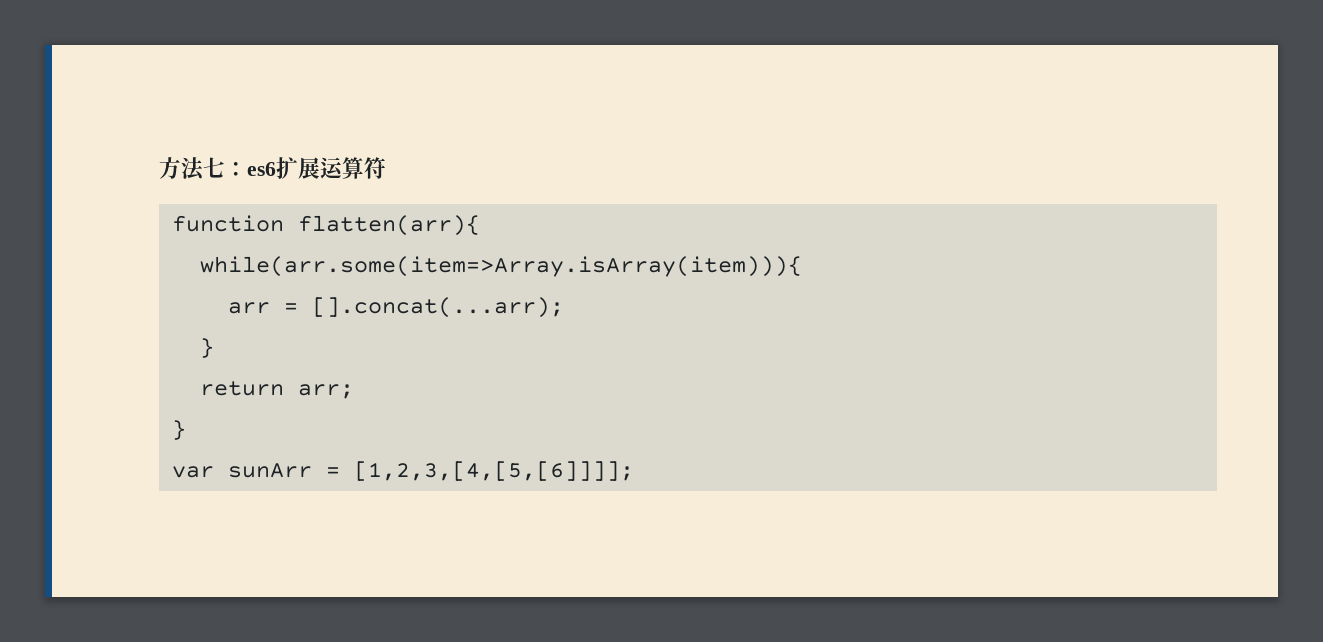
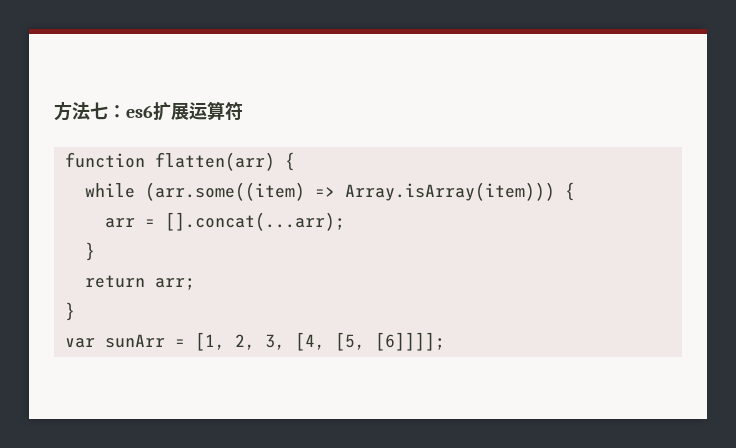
- function flatten(arr){
- while(arr.some(item=>Array.isArray(item))){
+ function flatten(arr) {
+ while (arr.some((item) => Array.isArray(item))) {
- var sunArr = [1,2,3,[4,[5,[6]]]];
+ var sunArr = [1, 2, 3, [4, [5, [6]]]];

